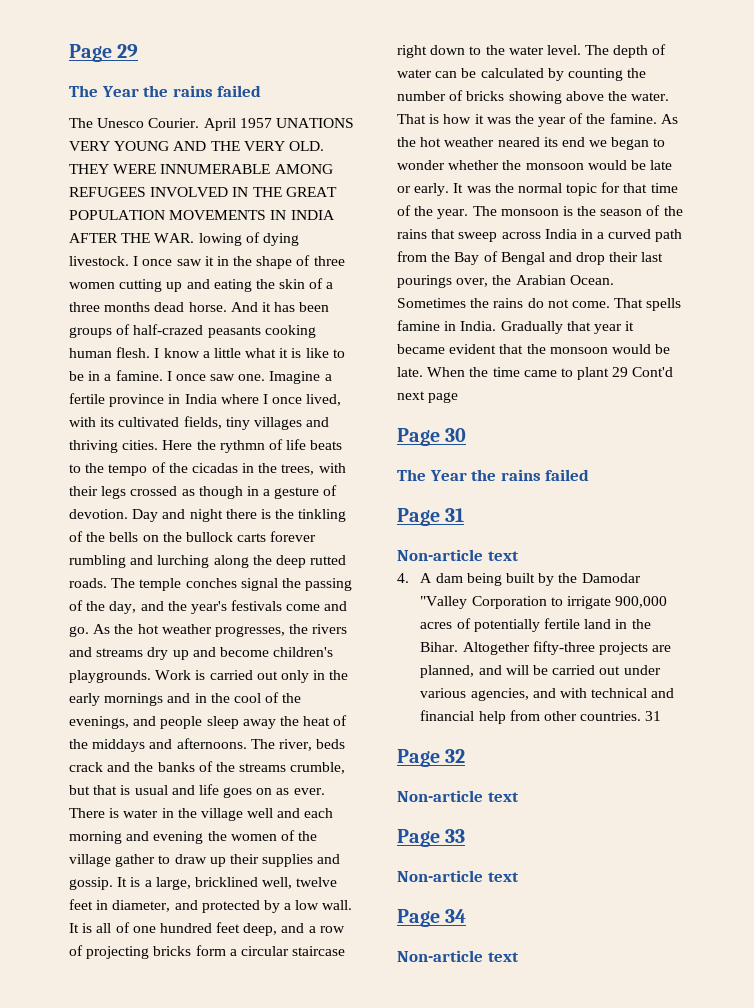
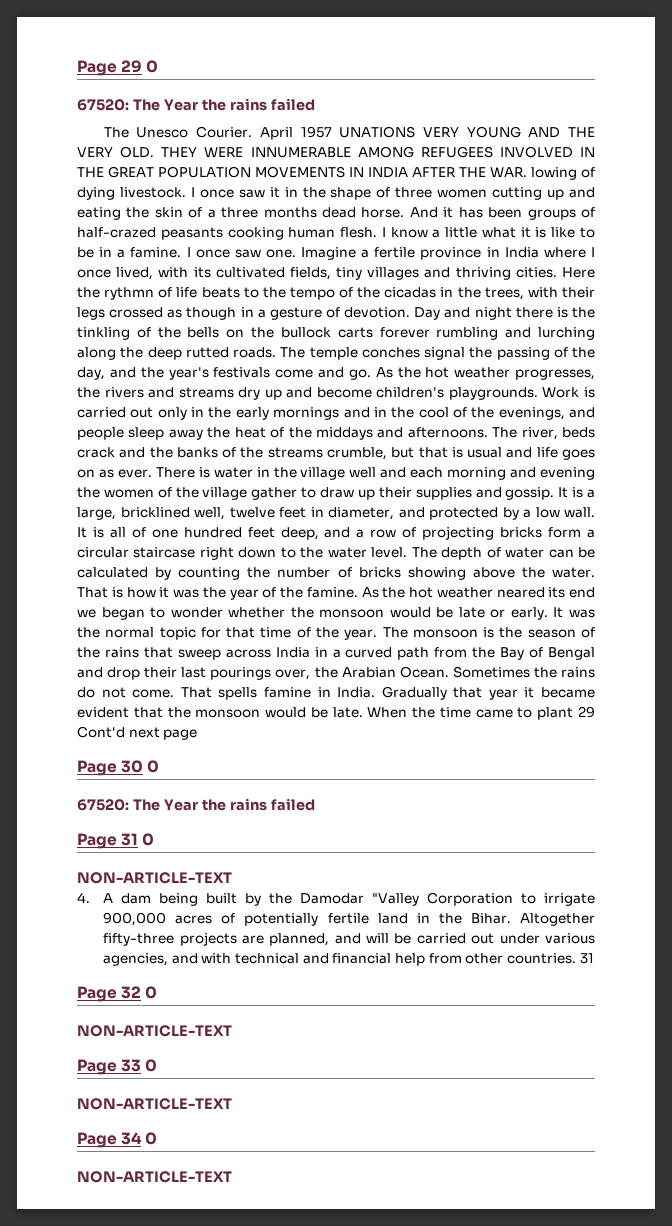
- Page 29
- The Year the rains failed
+ Page 29 0
+ 67520: The Year the rains failed
- Page 30
- The Year the rains failed
+ Page 30 0
+ 67520: The Year the rains failed
- Page 31
- Non-article text
+ Page 31 0
+ NON-ARTICLE-TEXT
- Page 32
- Non-article text
+ Page 32 0
+ NON-ARTICLE-TEXT
- Page 33
- Non-article text
+ Page 33 0
+ NON-ARTICLE-TEXT
- Page 34
- Non-article text
+ Page 34 0
+ NON-ARTICLE-TEXT

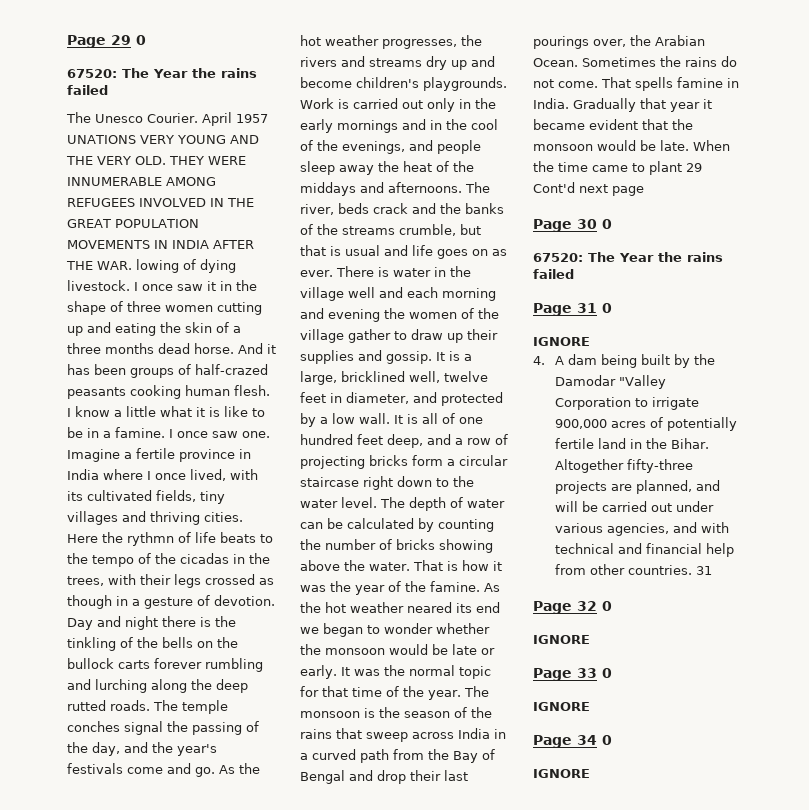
  Page 31 0
- NON-ARTICLE-TEXT
+ IGNORE
  Page 32 0
- NON-ARTICLE-TEXT
+ IGNORE
  Page 33 0
- NON-ARTICLE-TEXT
+ IGNORE
  Page 34 0
- NON-ARTICLE-TEXT
+ IGNORE

